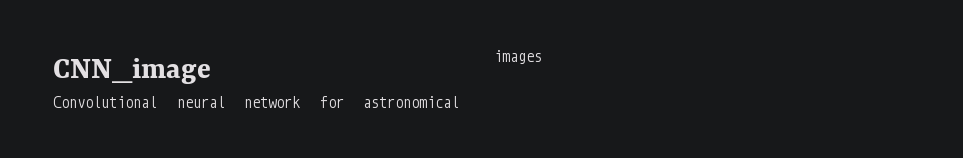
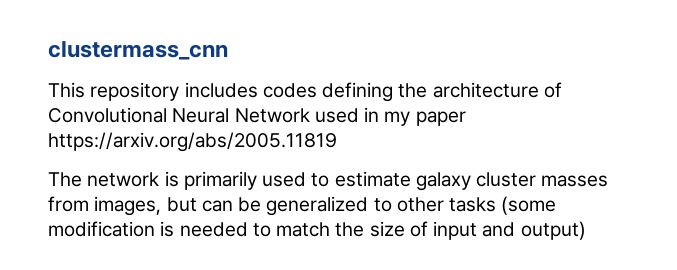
- CNN_image
- Convolutional neural network for astronomical images
+ clustermass_cnn
+ This repository includes codes defining the architecture of Convolutional Neural Network used in my paper https://arxiv.org/abs/2005.11819
+ The network is primarily used to estimate galaxy cluster masses from images, but can be generalized to other tasks (some modification is needed to match the size of input and output)

